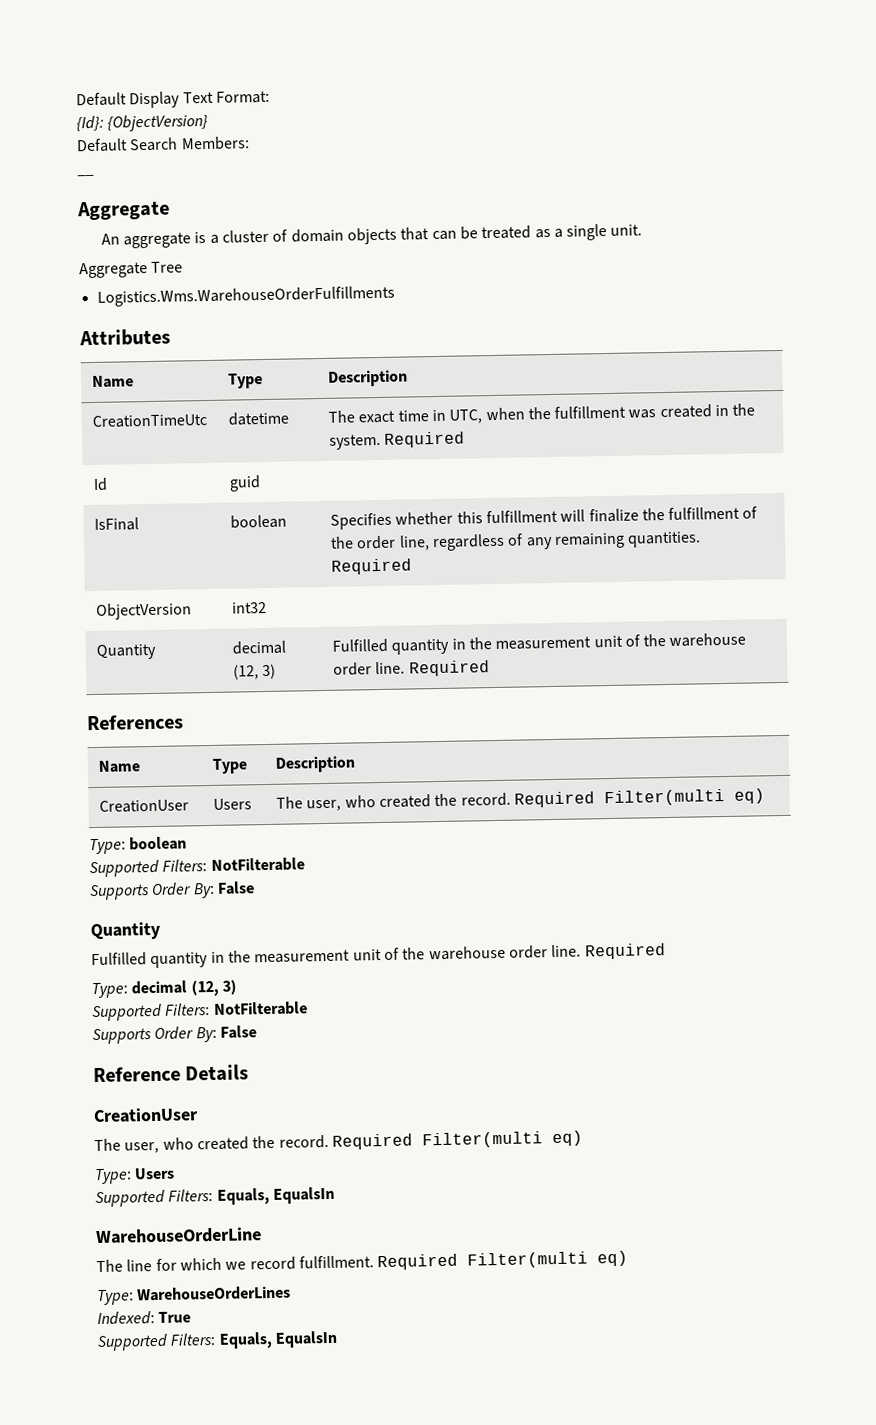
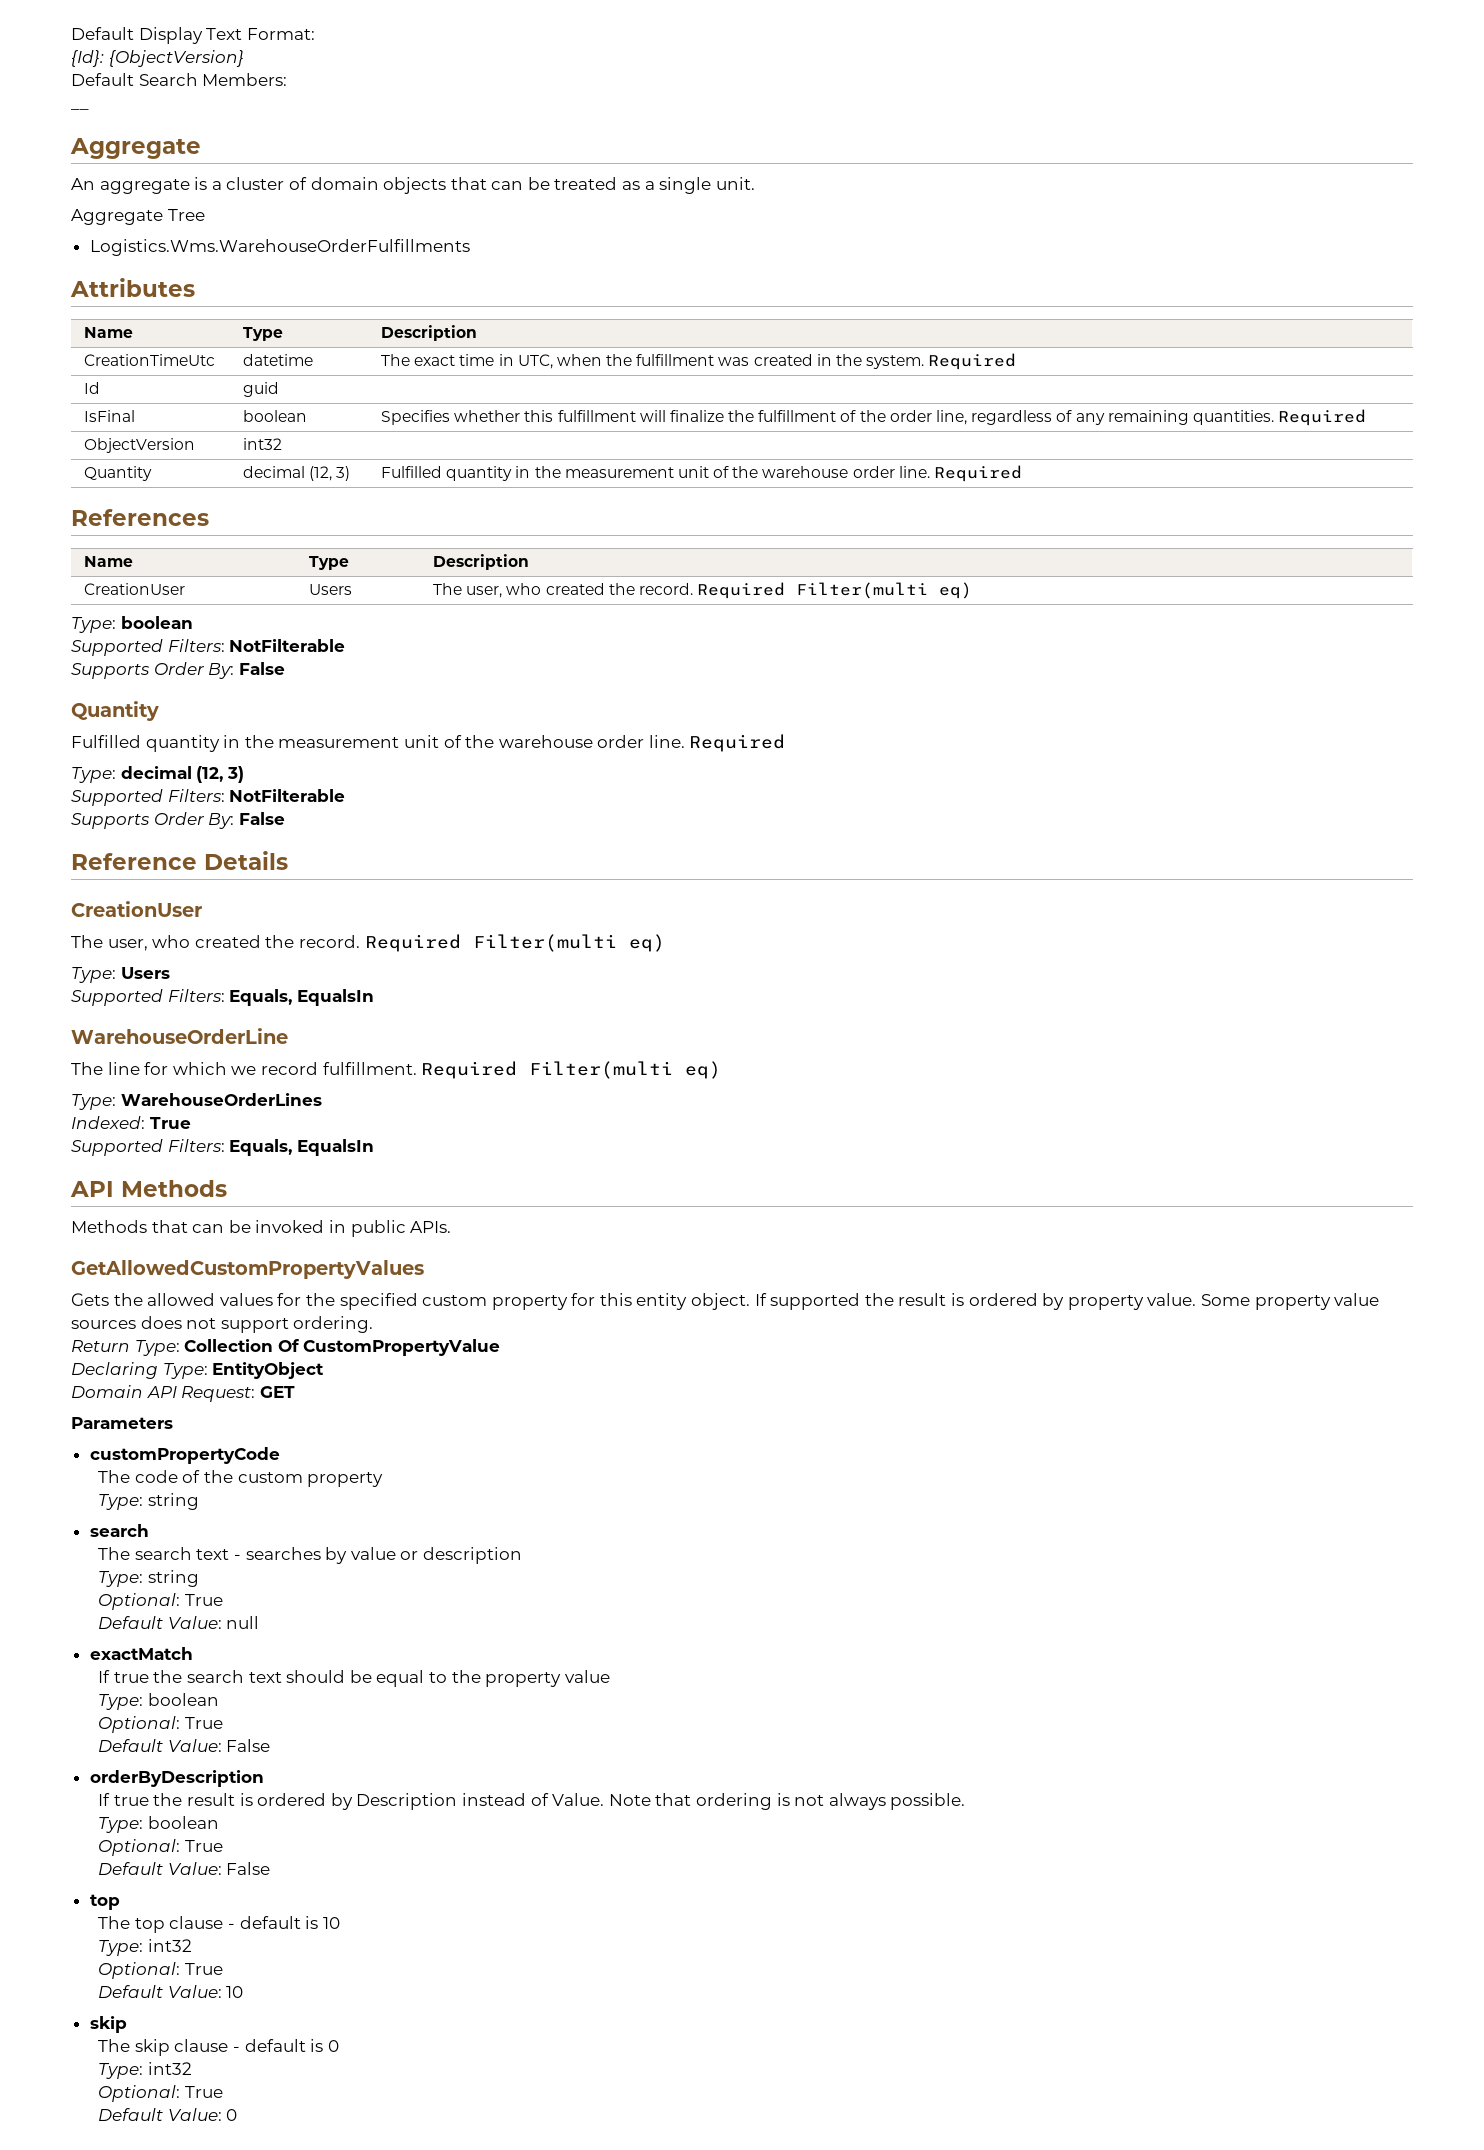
+ API Methods
+ Methods that can be invoked in public APIs.
+ GetAllowedCustomPropertyValues
+ Gets the allowed values for the specified custom property for this entity object. If supported the result is ordered by property value. Some property value sources does not support ordering.
+ Return Type: Collection Of CustomPropertyValue
+ Declaring Type: EntityObject
+ Domain API Request: GET
+ Parameters
+ customPropertyCode
+ The code of the custom property
+ Type: string
+ search
+ The search text - searches by value or description
+ Type: string
+ Optional: True
+ Default Value: null
+ exactMatch
+ If true the search text should be equal to the property value
+ Type: boolean
+ Optional: True
+ Default Value: False
+ orderByDescription
+ If true the result is ordered by Description instead of Value. Note that ordering is not always possible.
+ Type: boolean
+ Optional: True
+ Default Value: False
+ top
+ The top clause - default is 10
+ Type: int32
+ Optional: True
+ Default Value: 10
+ skip
+ The skip clause - default is 0
+ Type: int32
+ Optional: True
+ Default Value: 0

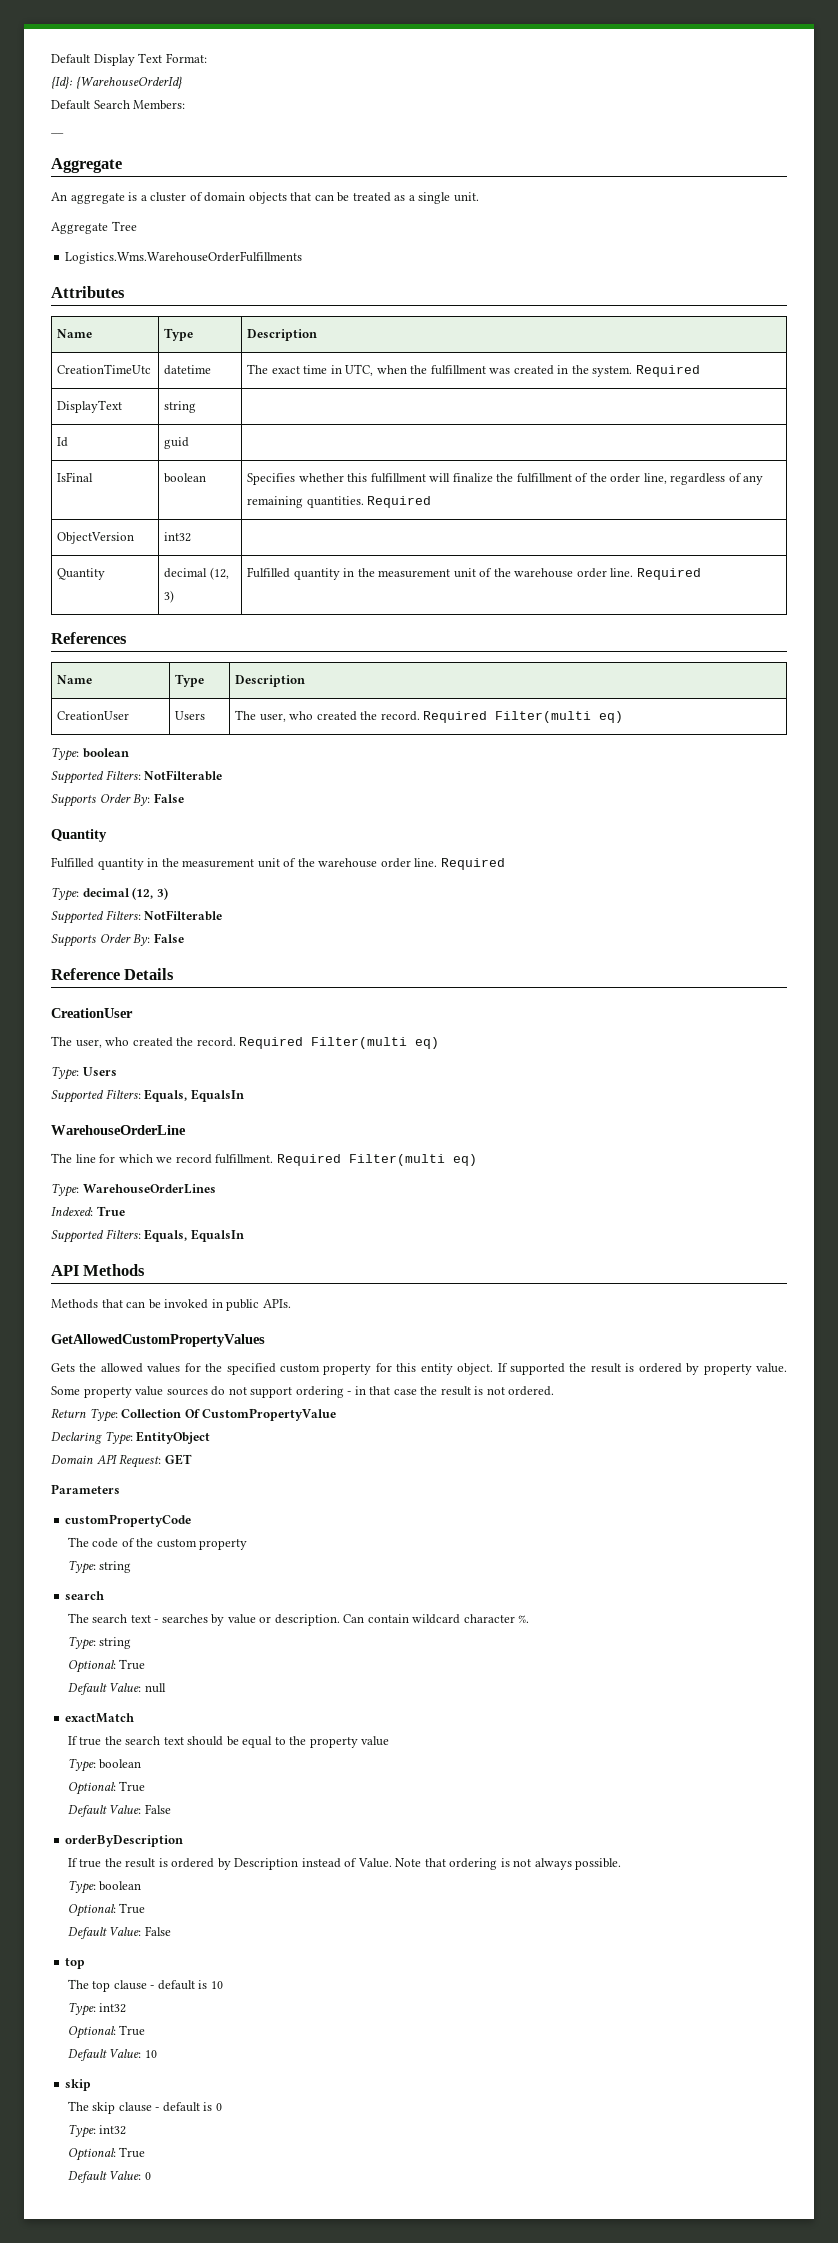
- {Id}: {ObjectVersion}
+ {Id}: {WarehouseOrderId}
+ DisplayText | string |
- Some property value sources does not support ordering.
+ Some property value sources do not support ordering - in that case the result is not ordered.
- The search text - searches by value or description
+ The search text - searches by value or description. Can contain wildcard character %.

